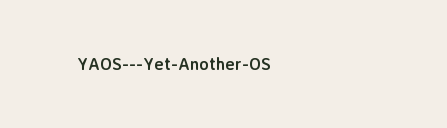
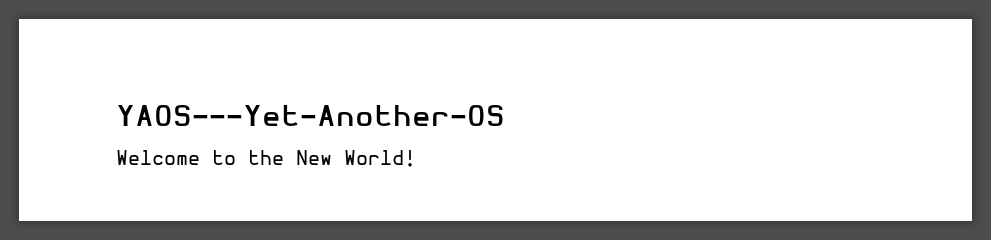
+ Welcome to the New World!

